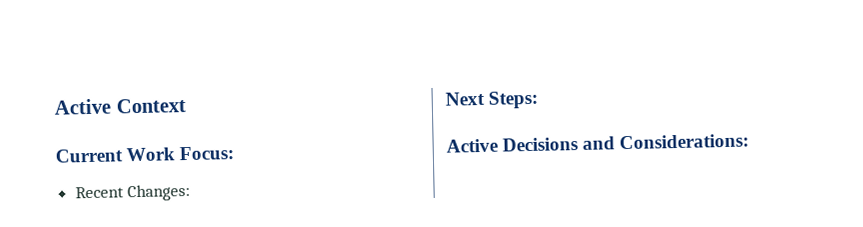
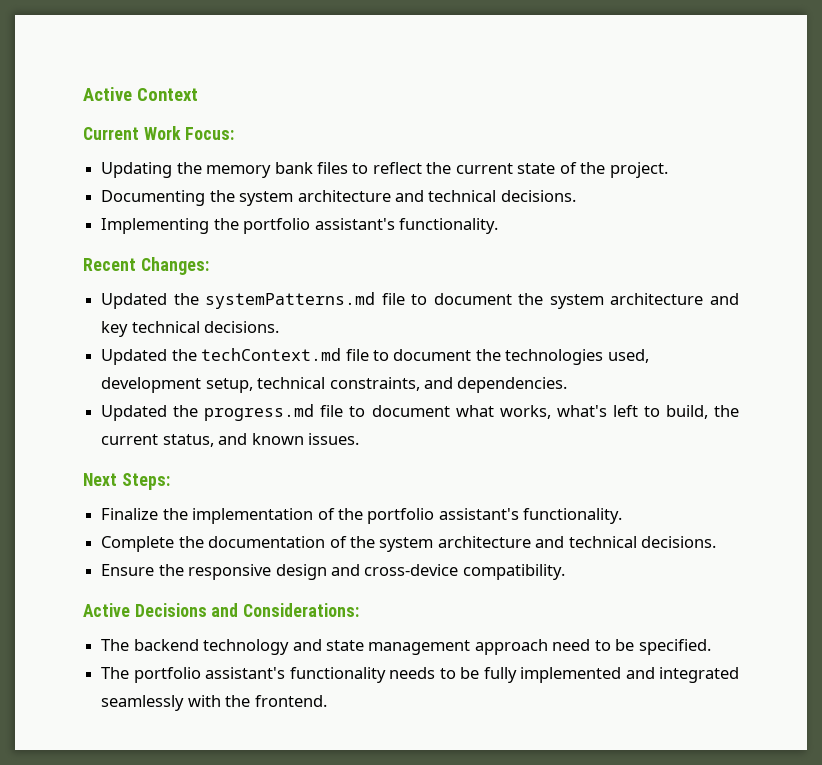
+ Updating the memory bank files to reflect the current state of the project.
+ Documenting the system architecture and technical decisions.
+ Implementing the portfolio assistant's functionality.
  Recent Changes:
+ Updated the systemPatterns.md file to document the system architecture and key technical decisions.
+ Updated the techContext.md file to document the technologies used, development setup, technical constraints, and dependencies.
+ Updated the progress.md file to document what works, what's left to build, the current status, and known issues.
  Next Steps:
+ Finalize the implementation of the portfolio assistant's functionality.
+ Complete the documentation of the system architecture and technical decisions.
+ Ensure the responsive design and cross-device compatibility.
  Active Decisions and Considerations:
+ The backend technology and state management approach need to be specified.
+ The portfolio assistant's functionality needs to be fully implemented and integrated seamlessly with the frontend.

